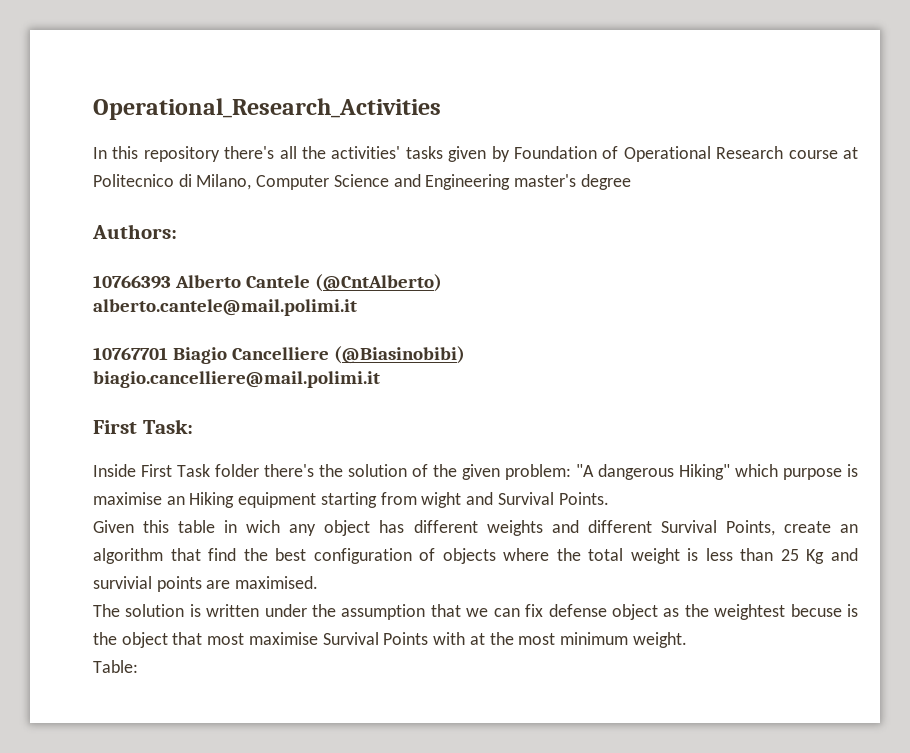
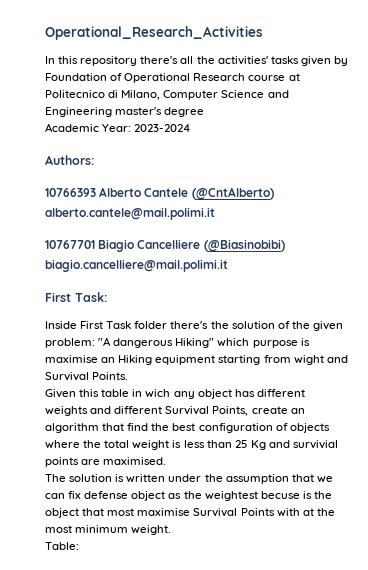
+ Academic Year: 2023-2024

